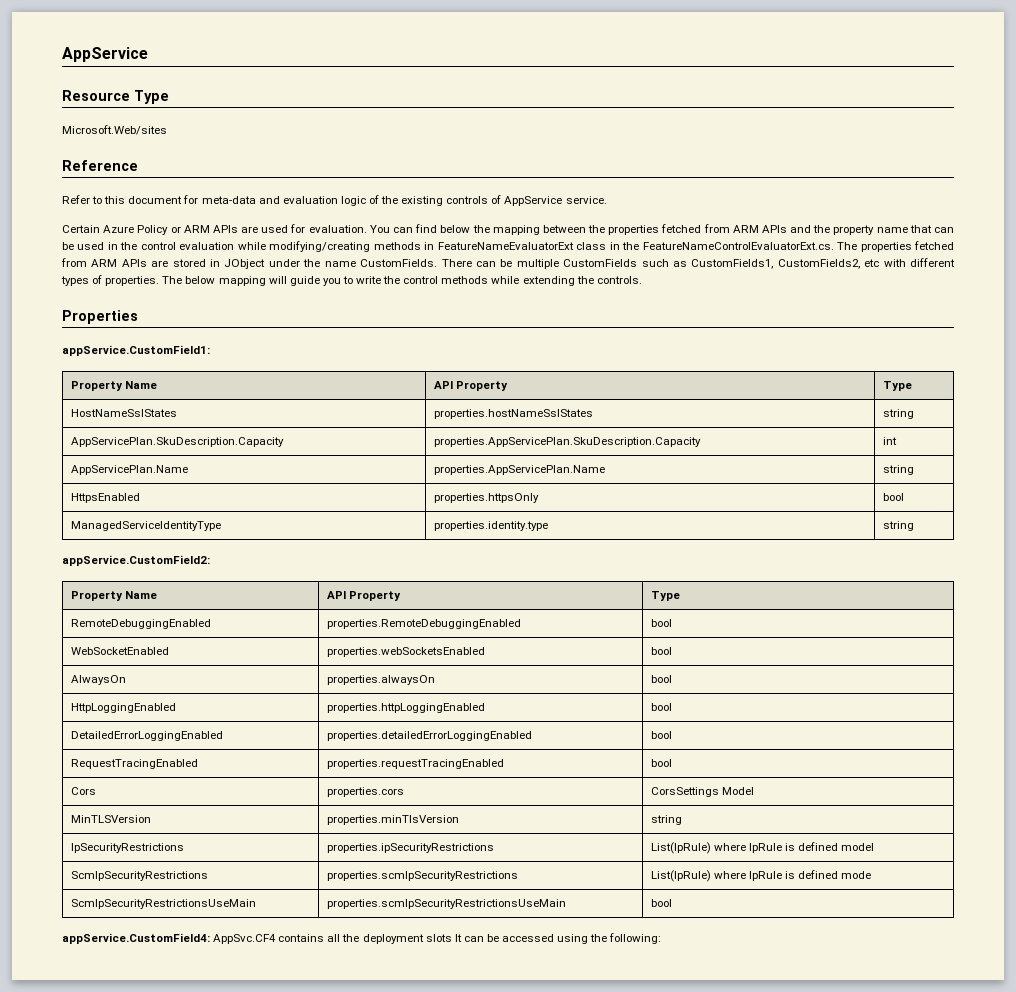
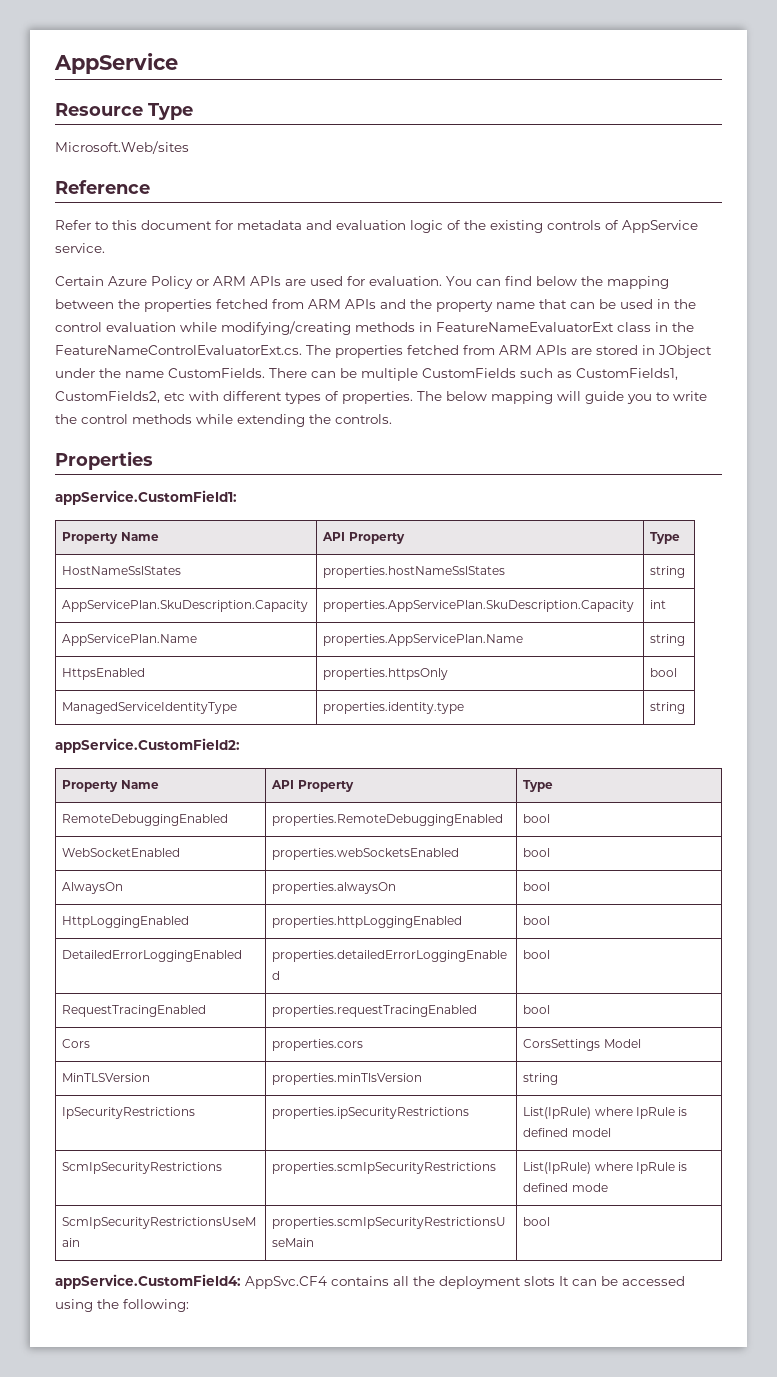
- Refer to this document for meta-data and evaluation logic of the existing controls of AppService service.
+ Refer to this document for metadata and evaluation logic of the existing controls of AppService service.

